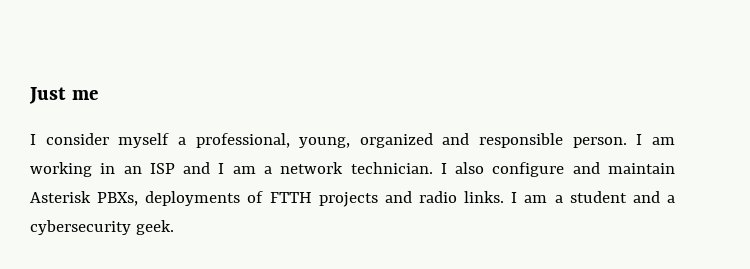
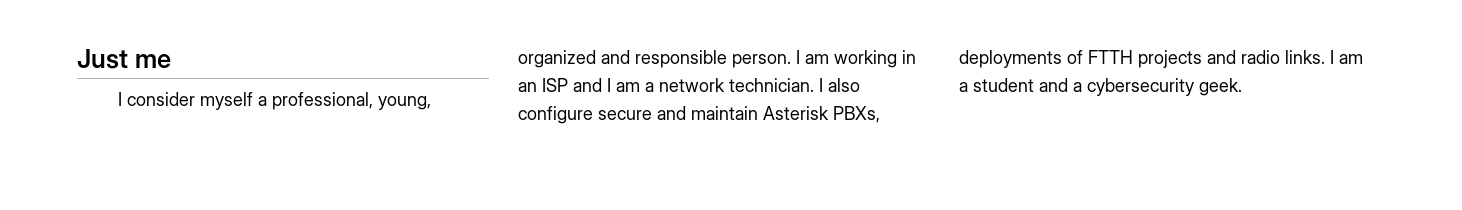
- I also configure and maintain Asterisk PBXs, deployments of FTTH projects and radio links.
+ I also configure secure and maintain Asterisk PBXs, deployments of FTTH projects and radio links.

